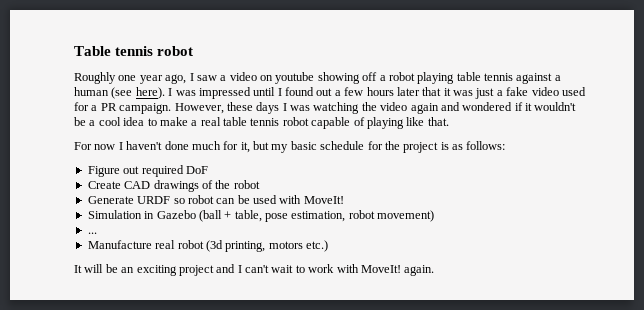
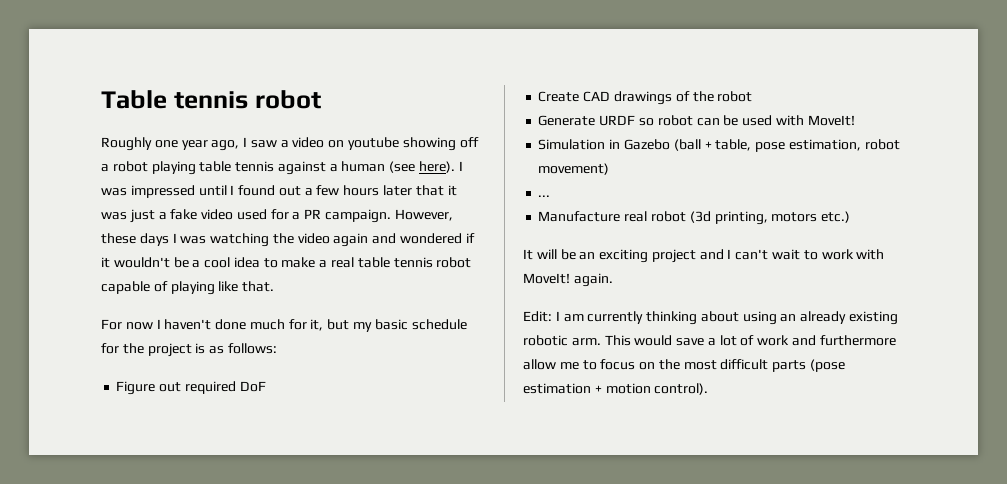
+ Edit: I am currently thinking about using an already existing robotic arm. This would save a lot of work and furthermore allow me to focus on the most difficult parts (pose estimation + motion control).

